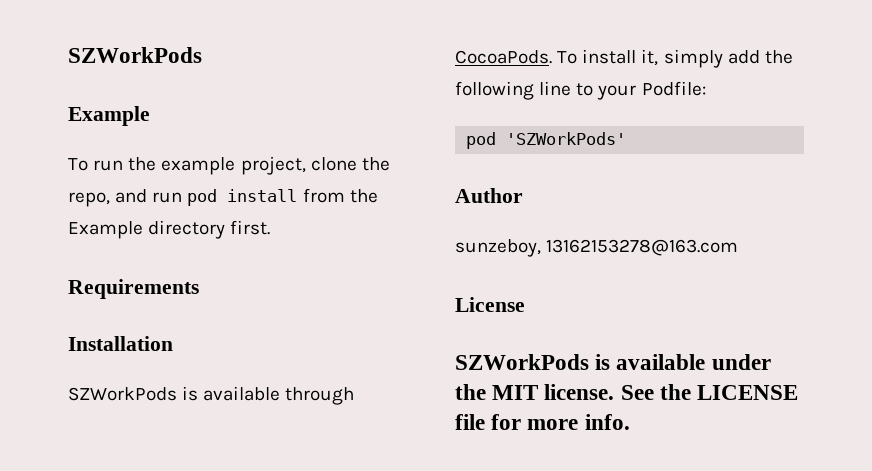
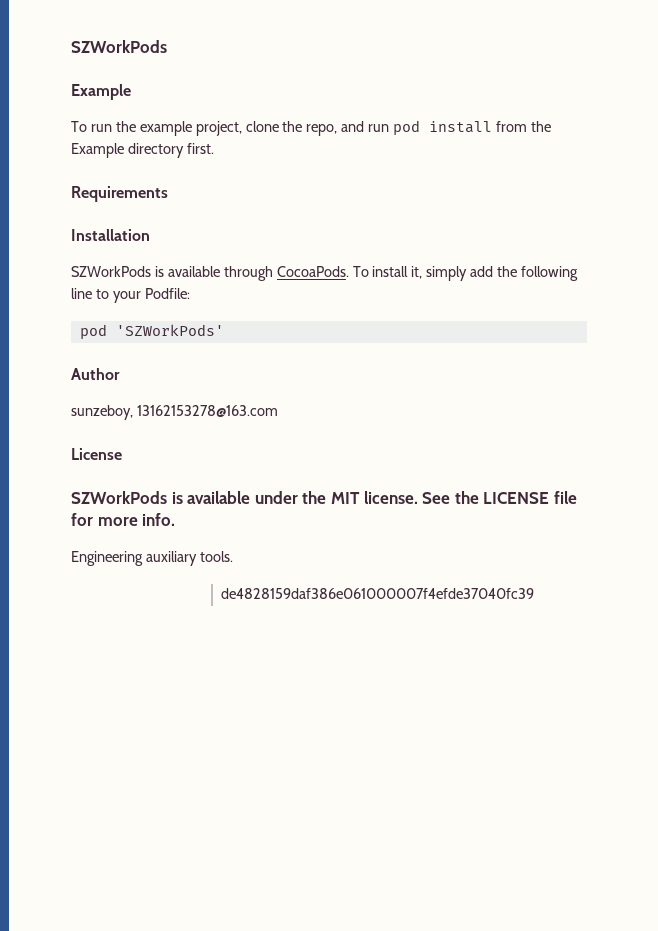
+ Engineering auxiliary tools.
+ de4828159daf386e061000007f4efde37040fc39

